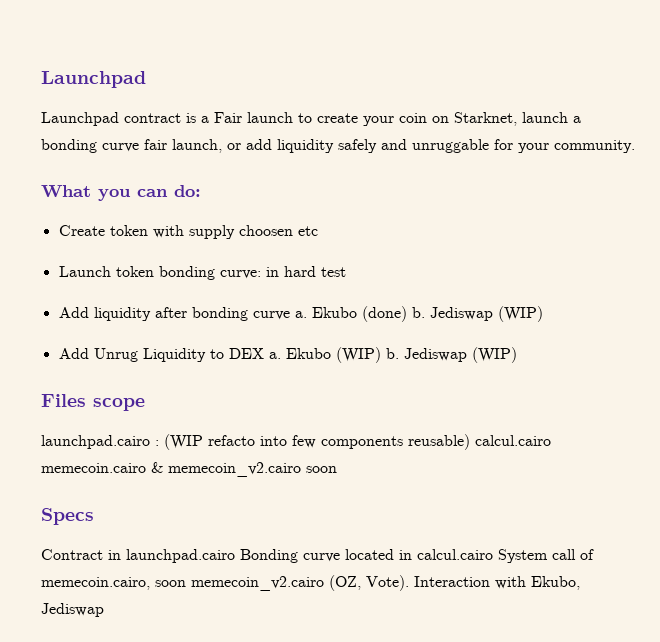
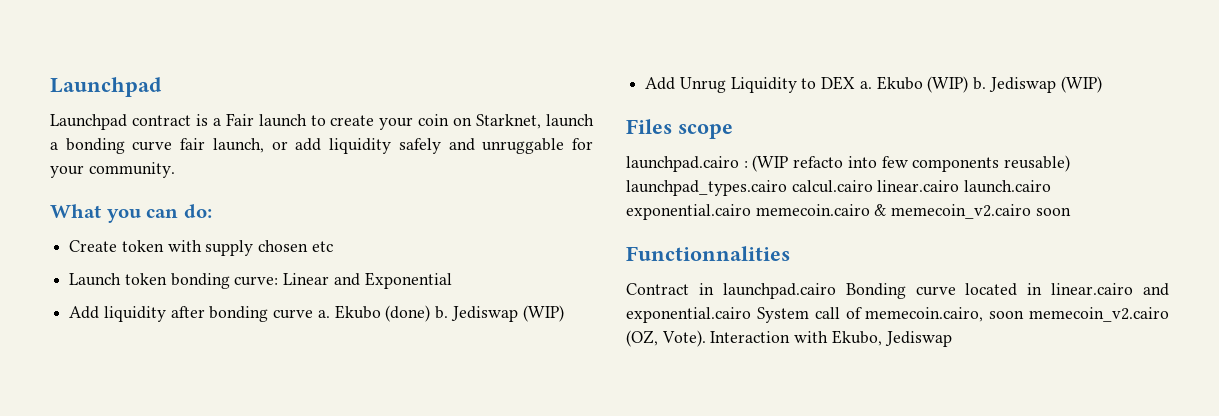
- Create token with supply choosen etc
+ Create token with supply chosen etc
- Launch token bonding curve: in hard test
+ Launch token bonding curve: Linear and Exponential
- launchpad.cairo : (WIP refacto into few components reusable) calcul.cairo memecoin.cairo & memecoin_v2.cairo soon
+ launchpad.cairo : (WIP refacto into few components reusable) launchpad_types.cairo calcul.cairo linear.cairo launch.cairo exponential.cairo memecoin.cairo & memecoin_v2.cairo soon
- Specs
+ Functionnalities
- Contract in launchpad.cairo Bonding curve located in calcul.cairo System call of memecoin.cairo, soon memecoin_v2.cairo (OZ, Vote).
+ Contract in launchpad.cairo Bonding curve located in linear.cairo and exponential.cairo System call of memecoin.cairo, soon memecoin_v2.cairo (OZ, Vote).

